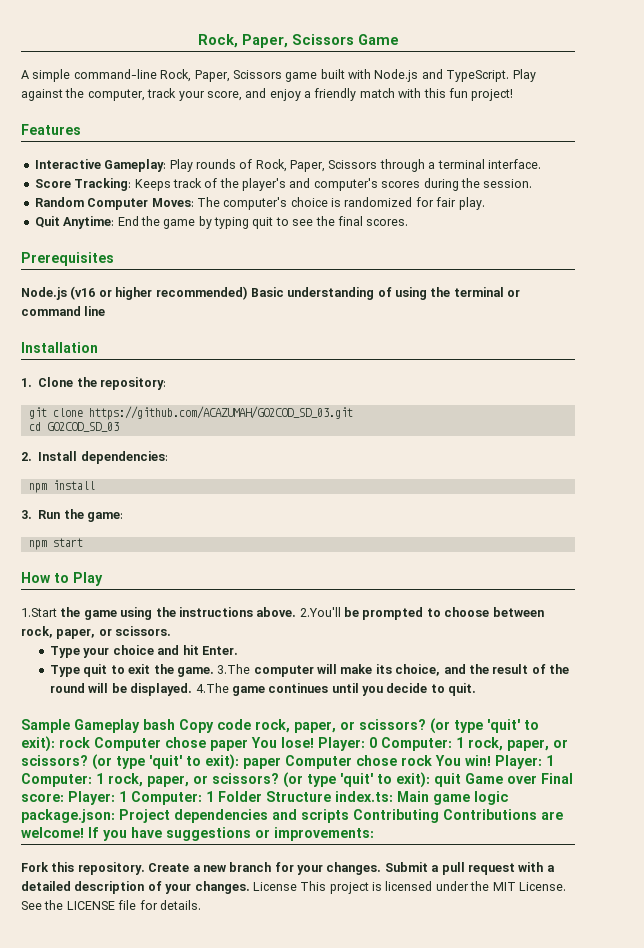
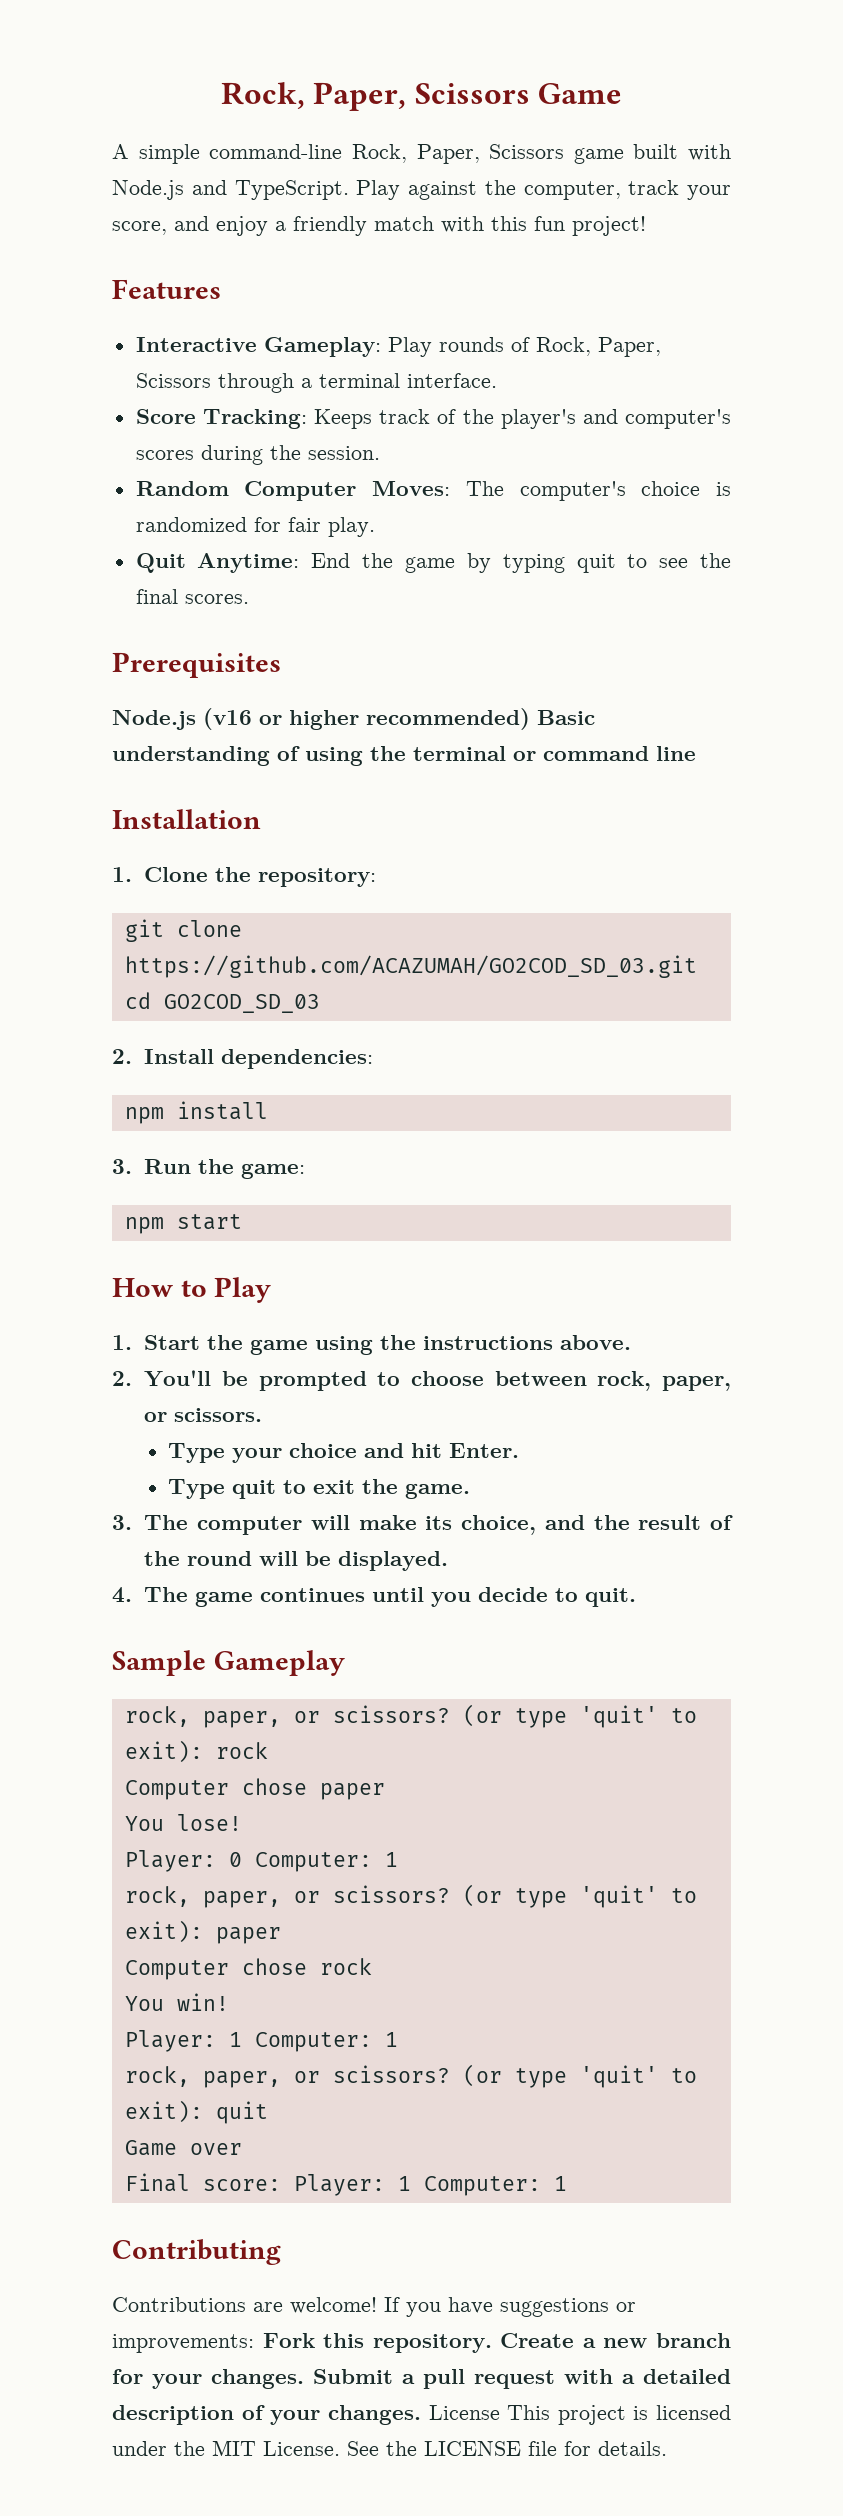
- 1.Start the game using the instructions above. 2.You'll be prompted to choose between rock, paper, or scissors.
+ 1. Start the game using the instructions above.
+ 2. You'll be prompted to choose between rock, paper, or scissors.
- Type quit to exit the game. 3.The computer will make its choice, and the result of the round will be displayed. 4.The game continues until you decide to quit.
+ Type quit to exit the game.
+ 3. The computer will make its choice, and the result of the round will be displayed.
+ 4. The game continues until you decide to quit.
- Sample Gameplay bash Copy code rock, paper, or scissors?
+ Sample Gameplay
+ rock, paper, or scissors?
- (or type 'quit' to exit): rock Computer chose paper You lose! Player: 0 Computer: 1 rock, paper, or scissors?
+ (or type 'quit' to exit): rock
+ Computer chose paper
+ You lose!
+ Player: 0 Computer: 1
+ rock, paper, or scissors?
- (or type 'quit' to exit): paper Computer chose rock You win! Player: 1 Computer: 1 rock, paper, or scissors?
+ (or type 'quit' to exit): paper
+ Computer chose rock
+ You win!
+ Player: 1 Computer: 1
+ rock, paper, or scissors?
- (or type 'quit' to exit): quit Game over Final score: Player: 1 Computer: 1 Folder Structure index.ts: Main game logic package.json: Project dependencies and scripts Contributing Contributions are welcome!
+ (or type 'quit' to exit): quit
+ Game over
+ Final score: Player: 1 Computer: 1
+ Contributing
+ Contributions are welcome!
- If you have suggestions or improvements:
- Fork this repository.
+ If you have suggestions or improvements: Fork this repository.

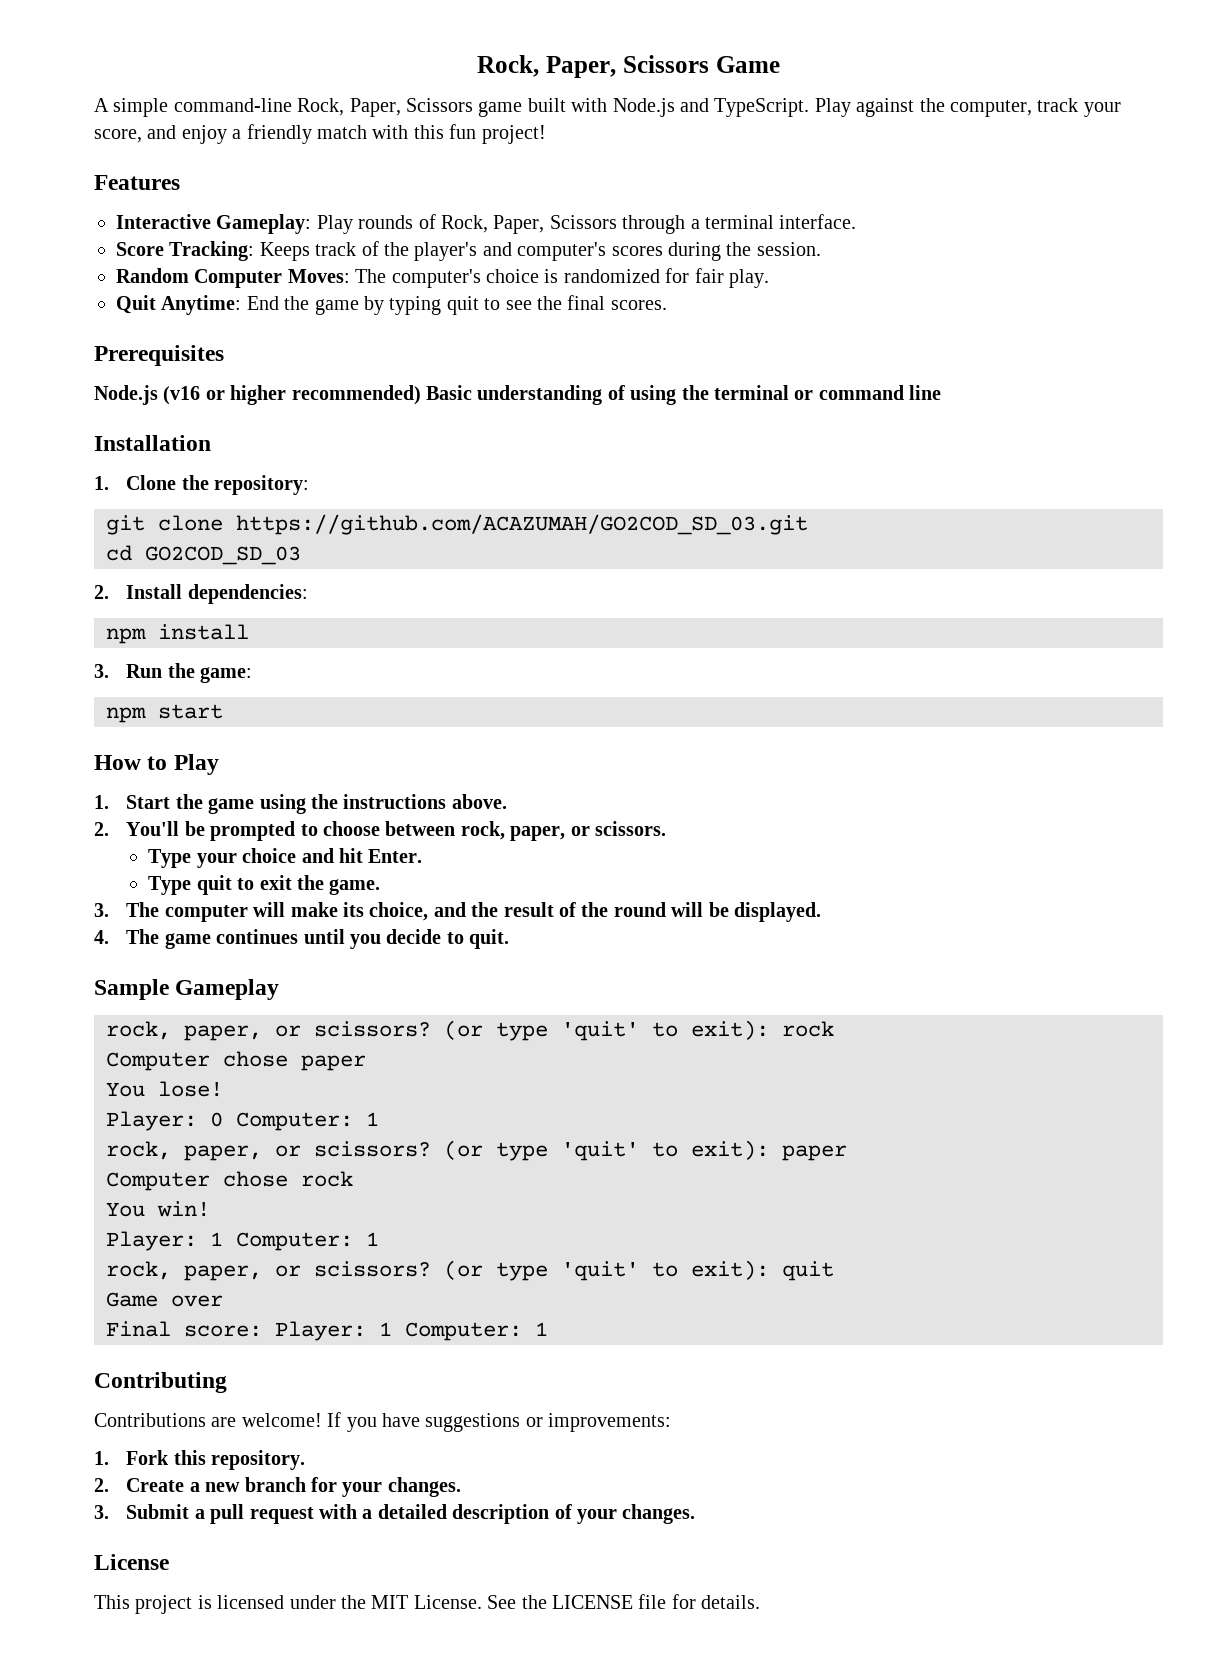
- If you have suggestions or improvements: Fork this repository. Create a new branch for your changes. Submit a pull request with a detailed description of your changes. License This project is licensed under the MIT License.
+ If you have suggestions or improvements:
+ 1. Fork this repository.
+ 2. Create a new branch for your changes.
+ 3. Submit a pull request with a detailed description of your changes.
+ License
+ This project is licensed under the MIT License.

